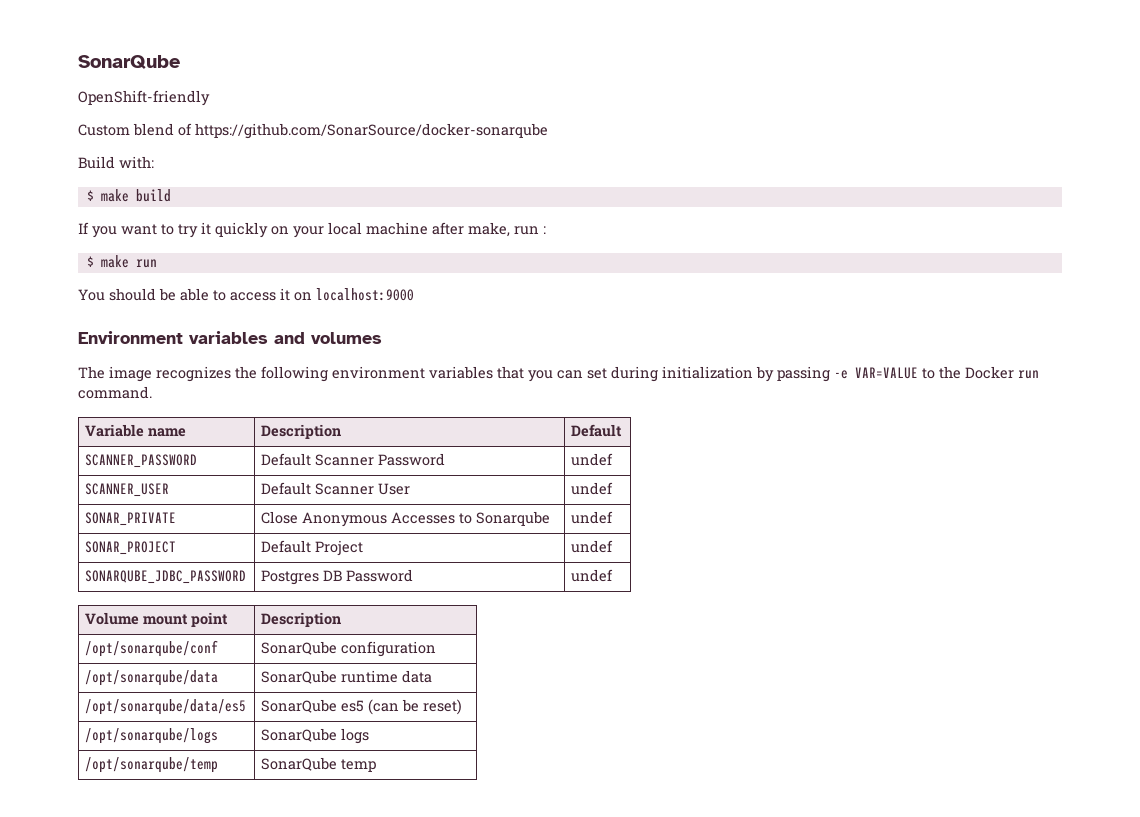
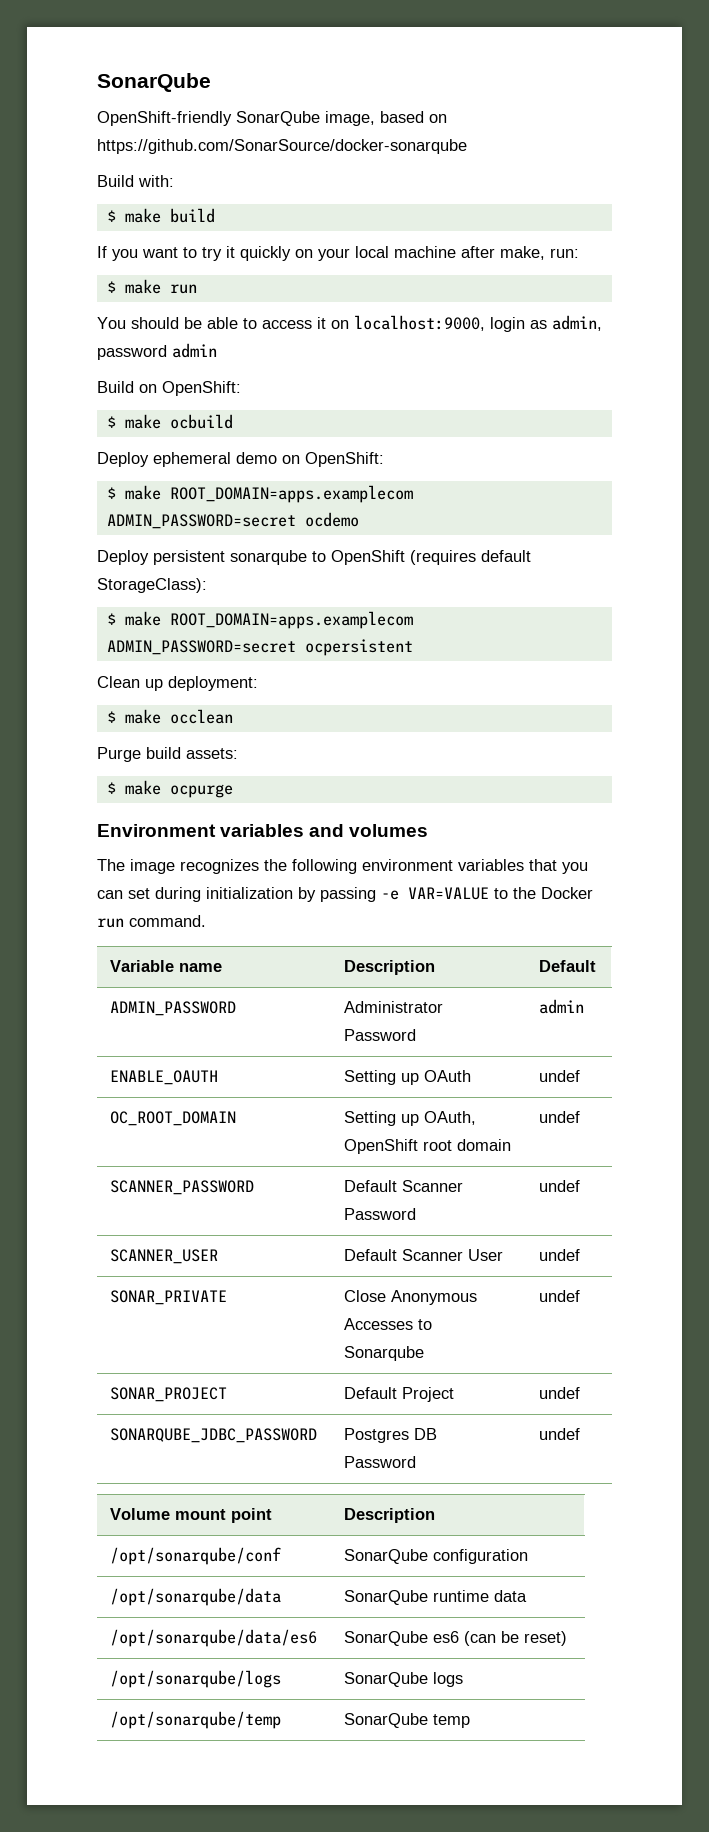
- OpenShift-friendly
- Custom blend of https://github.com/SonarSource/docker-sonarqube
+ OpenShift-friendly SonarQube image, based on https://github.com/SonarSource/docker-sonarqube
- If you want to try it quickly on your local machine after make, run :
+ If you want to try it quickly on your local machine after make, run:
- You should be able to access it on localhost:9000
+ You should be able to access it on localhost:9000, login as admin, password admin
+ Build on OpenShift:
+ $ make ocbuild
+ Deploy ephemeral demo on OpenShift:
+ $ make ROOT_DOMAIN=apps.examplecom ADMIN_PASSWORD=secret ocdemo
+ Deploy persistent sonarqube to OpenShift (requires default StorageClass):
+ $ make ROOT_DOMAIN=apps.examplecom ADMIN_PASSWORD=secret ocpersistent
+ Clean up deployment:
+ $ make occlean
+ Purge build assets:
+ $ make ocpurge
+ ADMIN_PASSWORD | Administrator Password | admin
+ ENABLE_OAUTH | Setting up OAuth | undef
+ OC_ROOT_DOMAIN | Setting up OAuth, OpenShift root domain | undef
- /opt/sonarqube/data/es5 | SonarQube es5 (can be reset)
+ /opt/sonarqube/data/es6 | SonarQube es6 (can be reset)

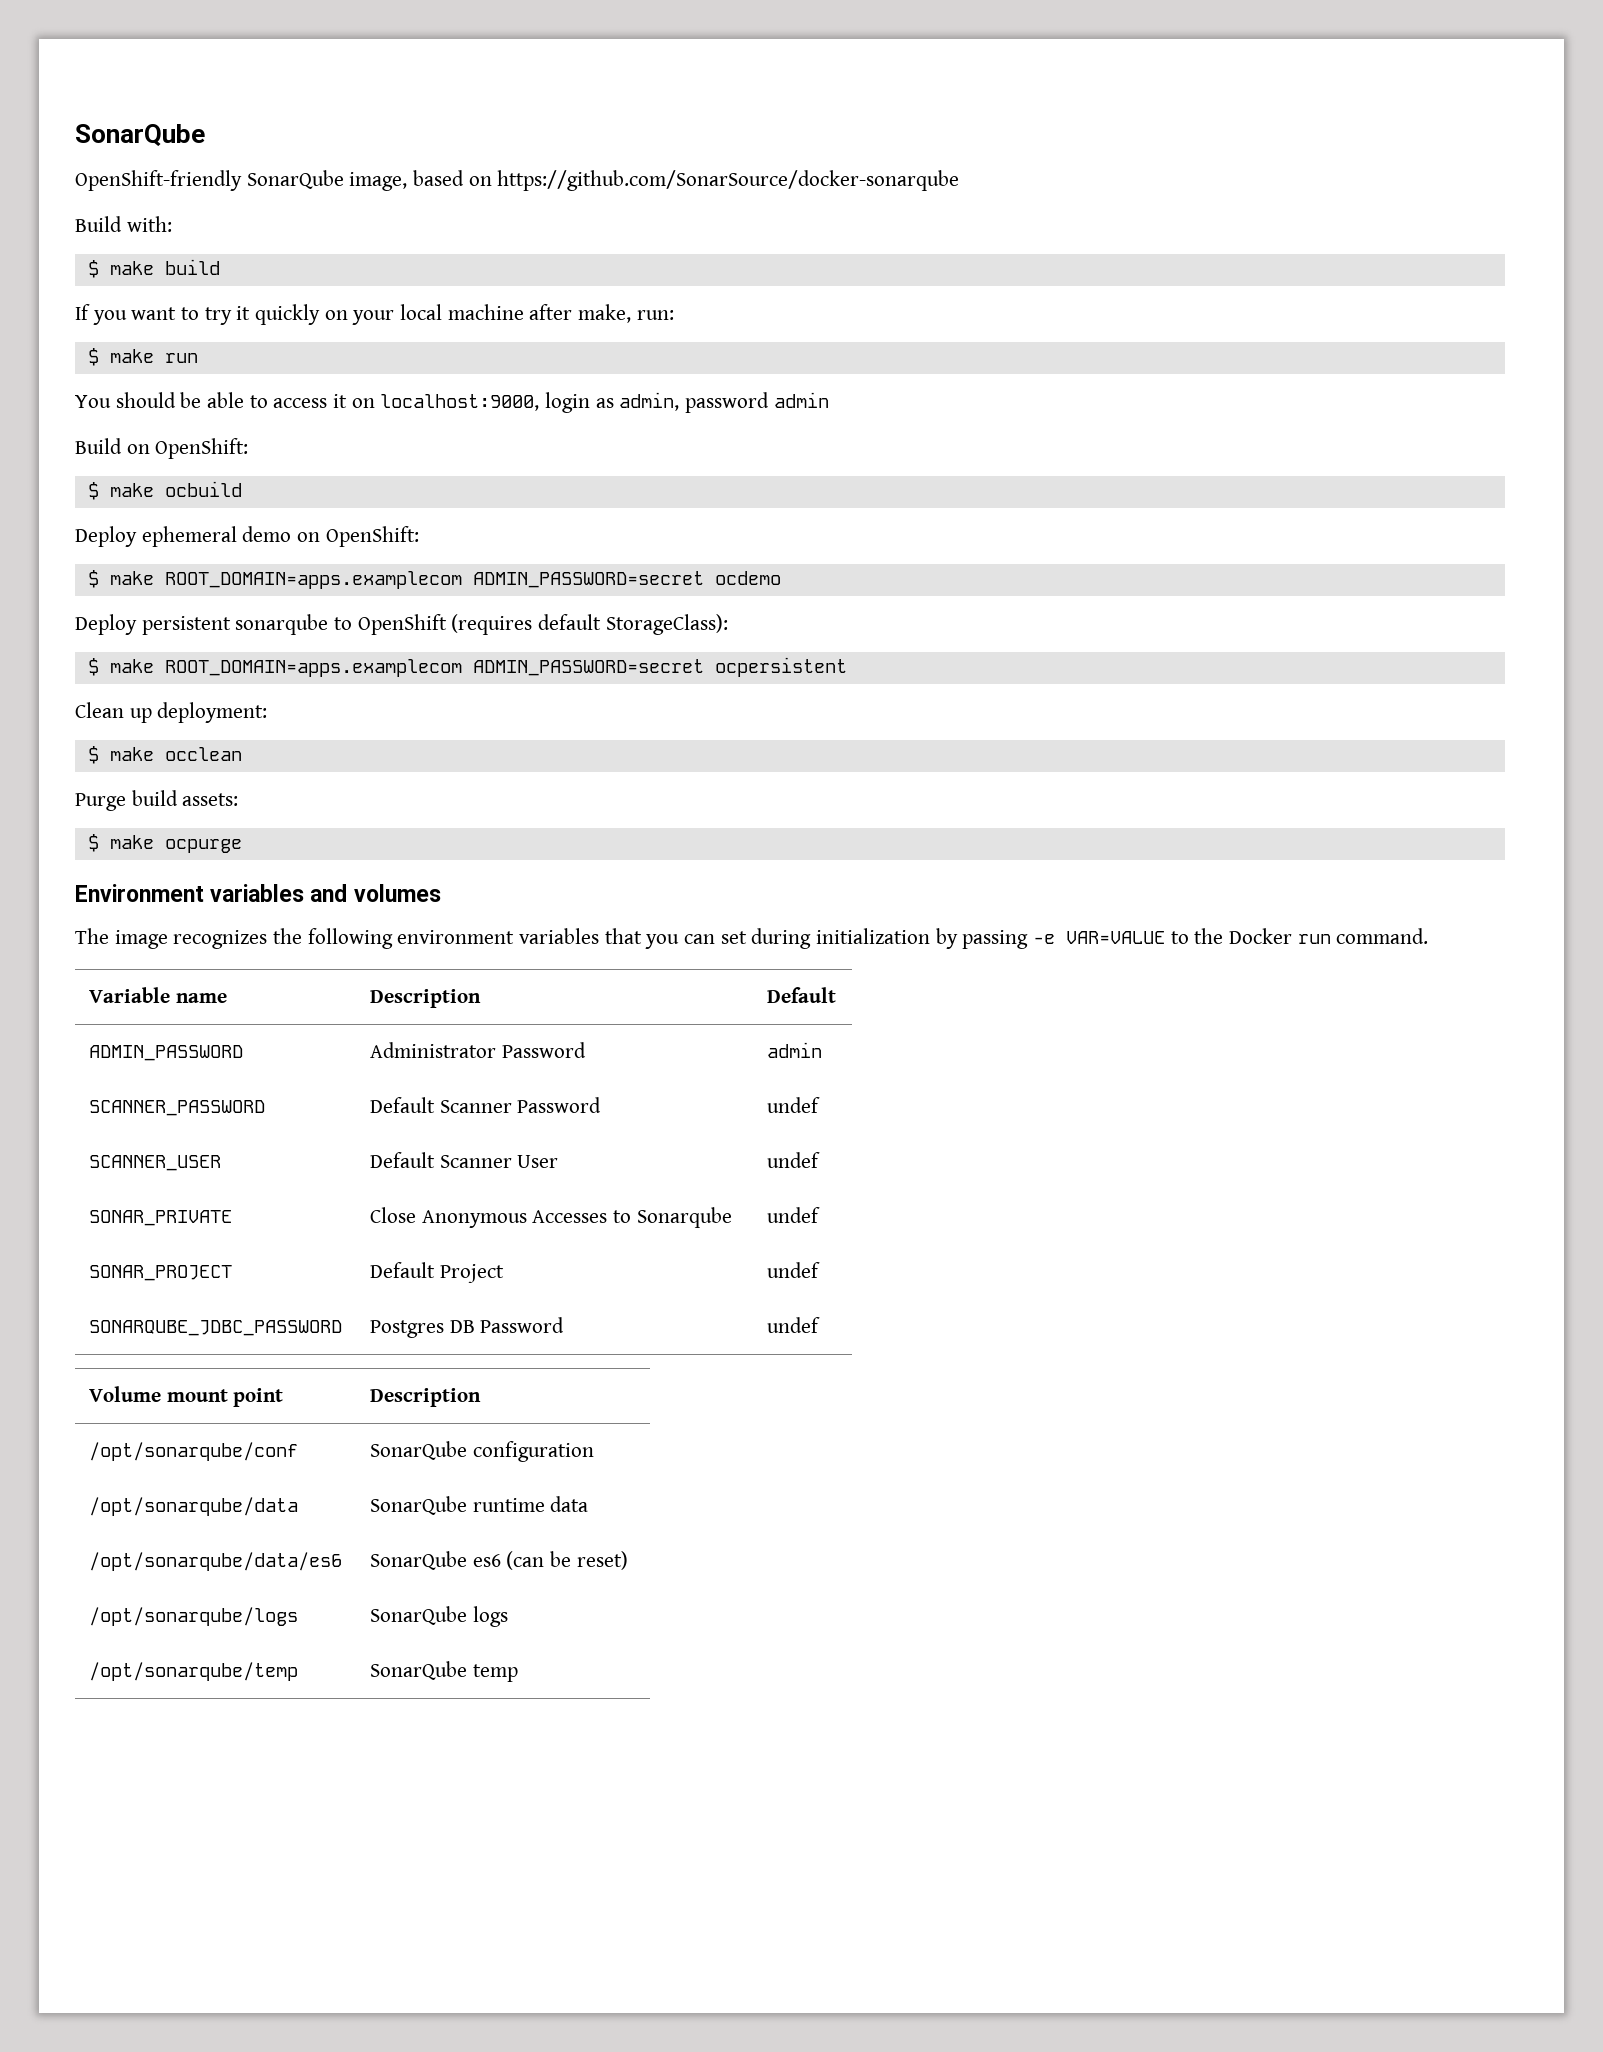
- ENABLE_OAUTH | Setting up OAuth | undef
- OC_ROOT_DOMAIN | Setting up OAuth, OpenShift root domain | undef

